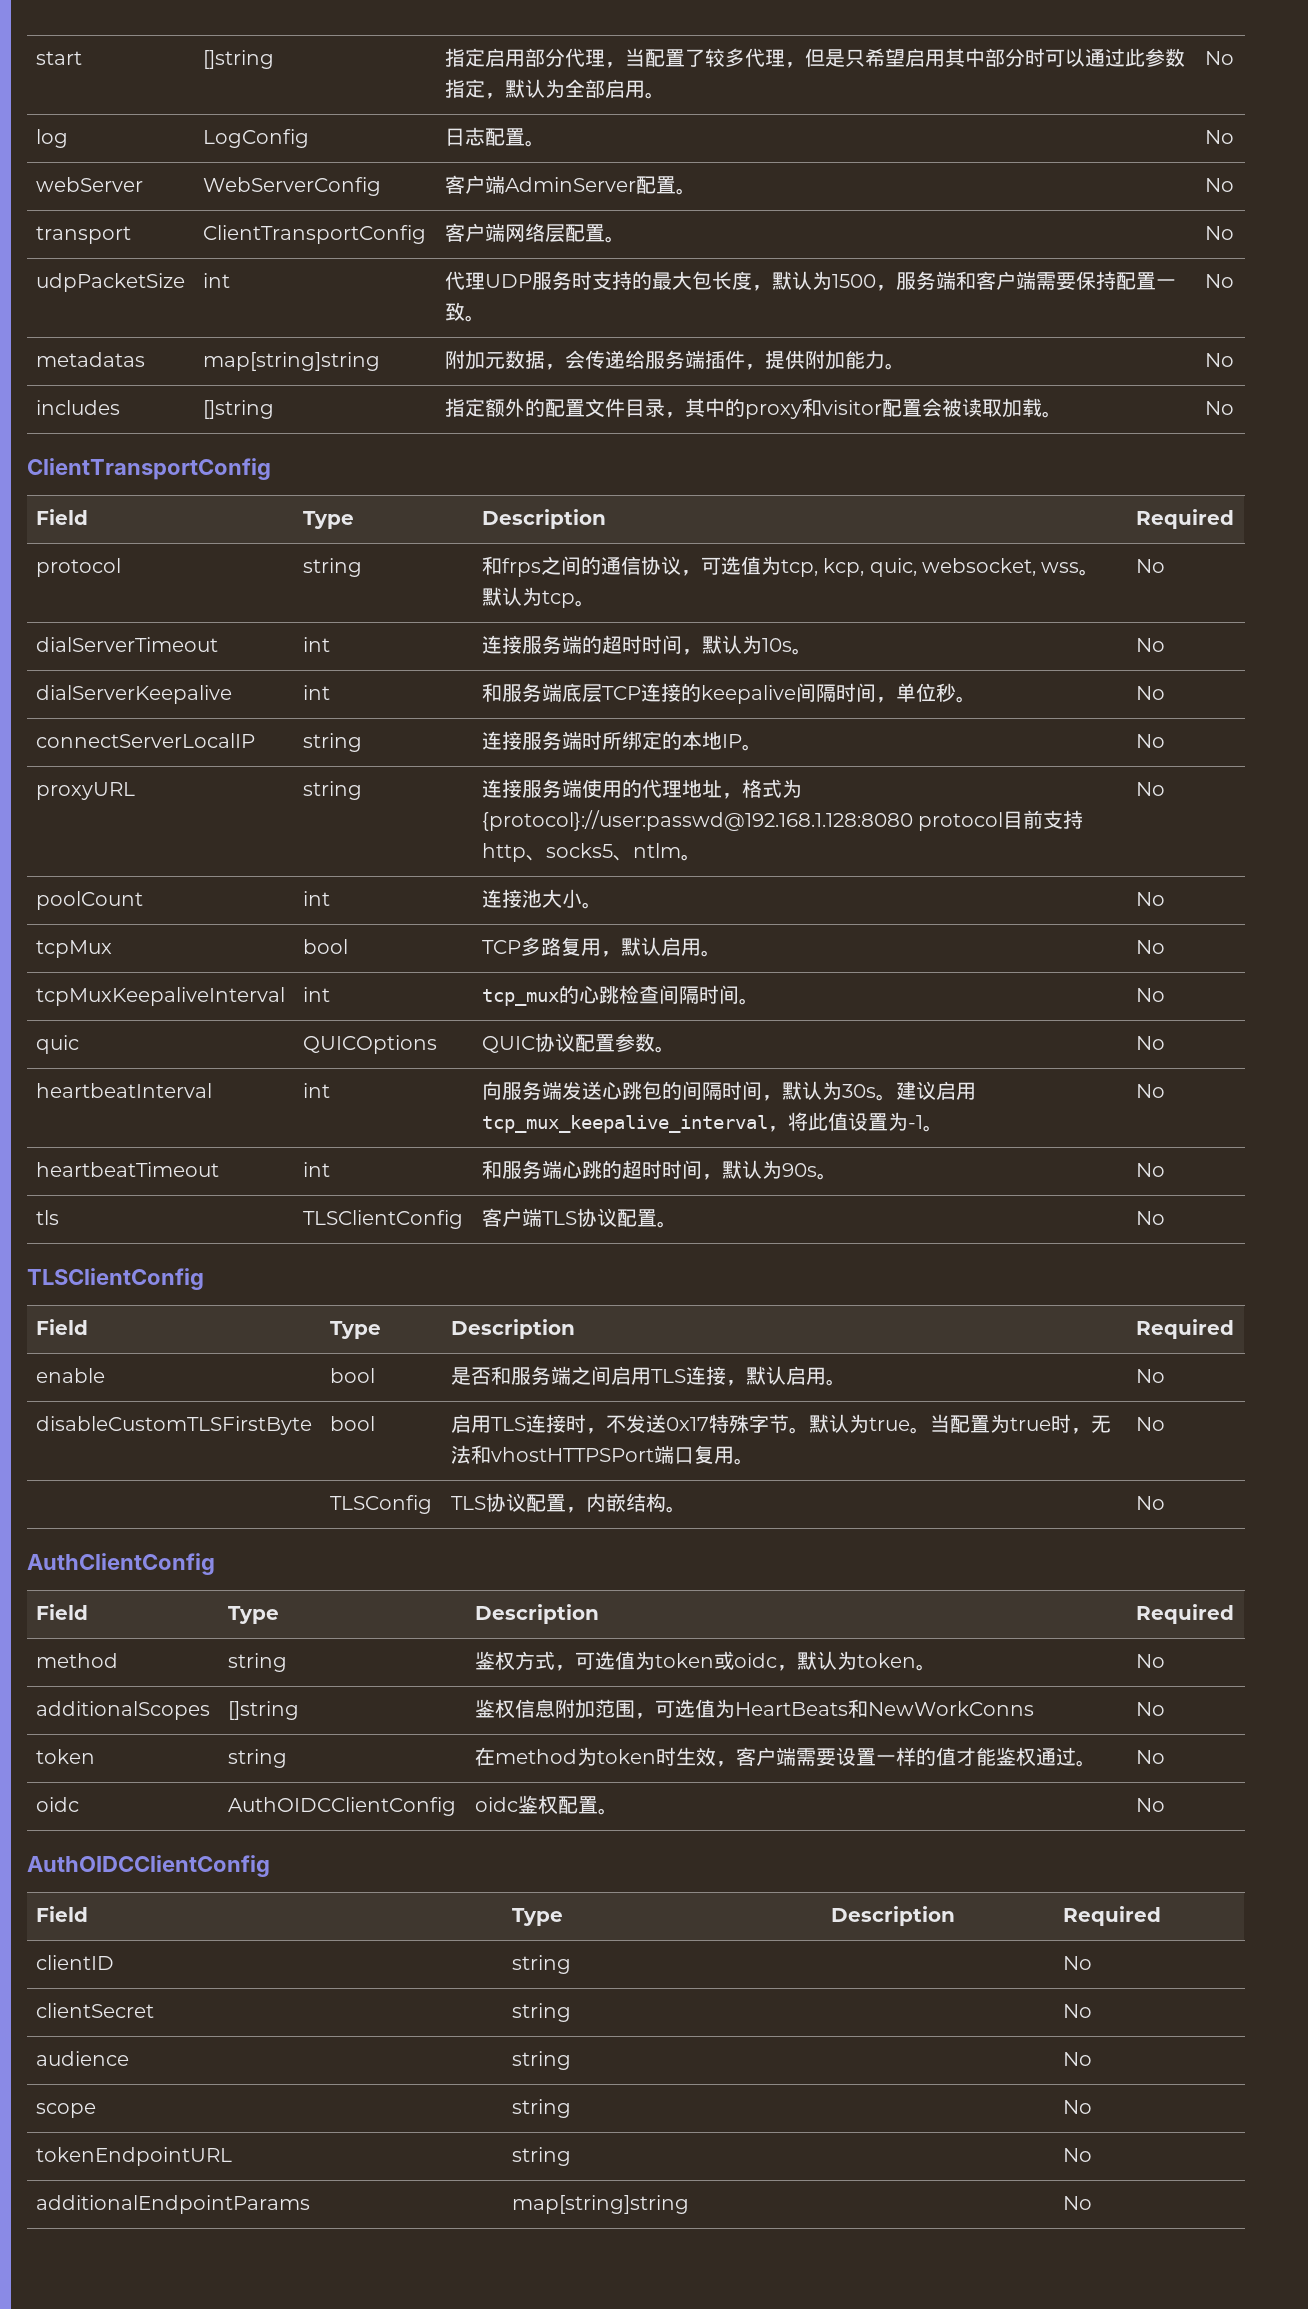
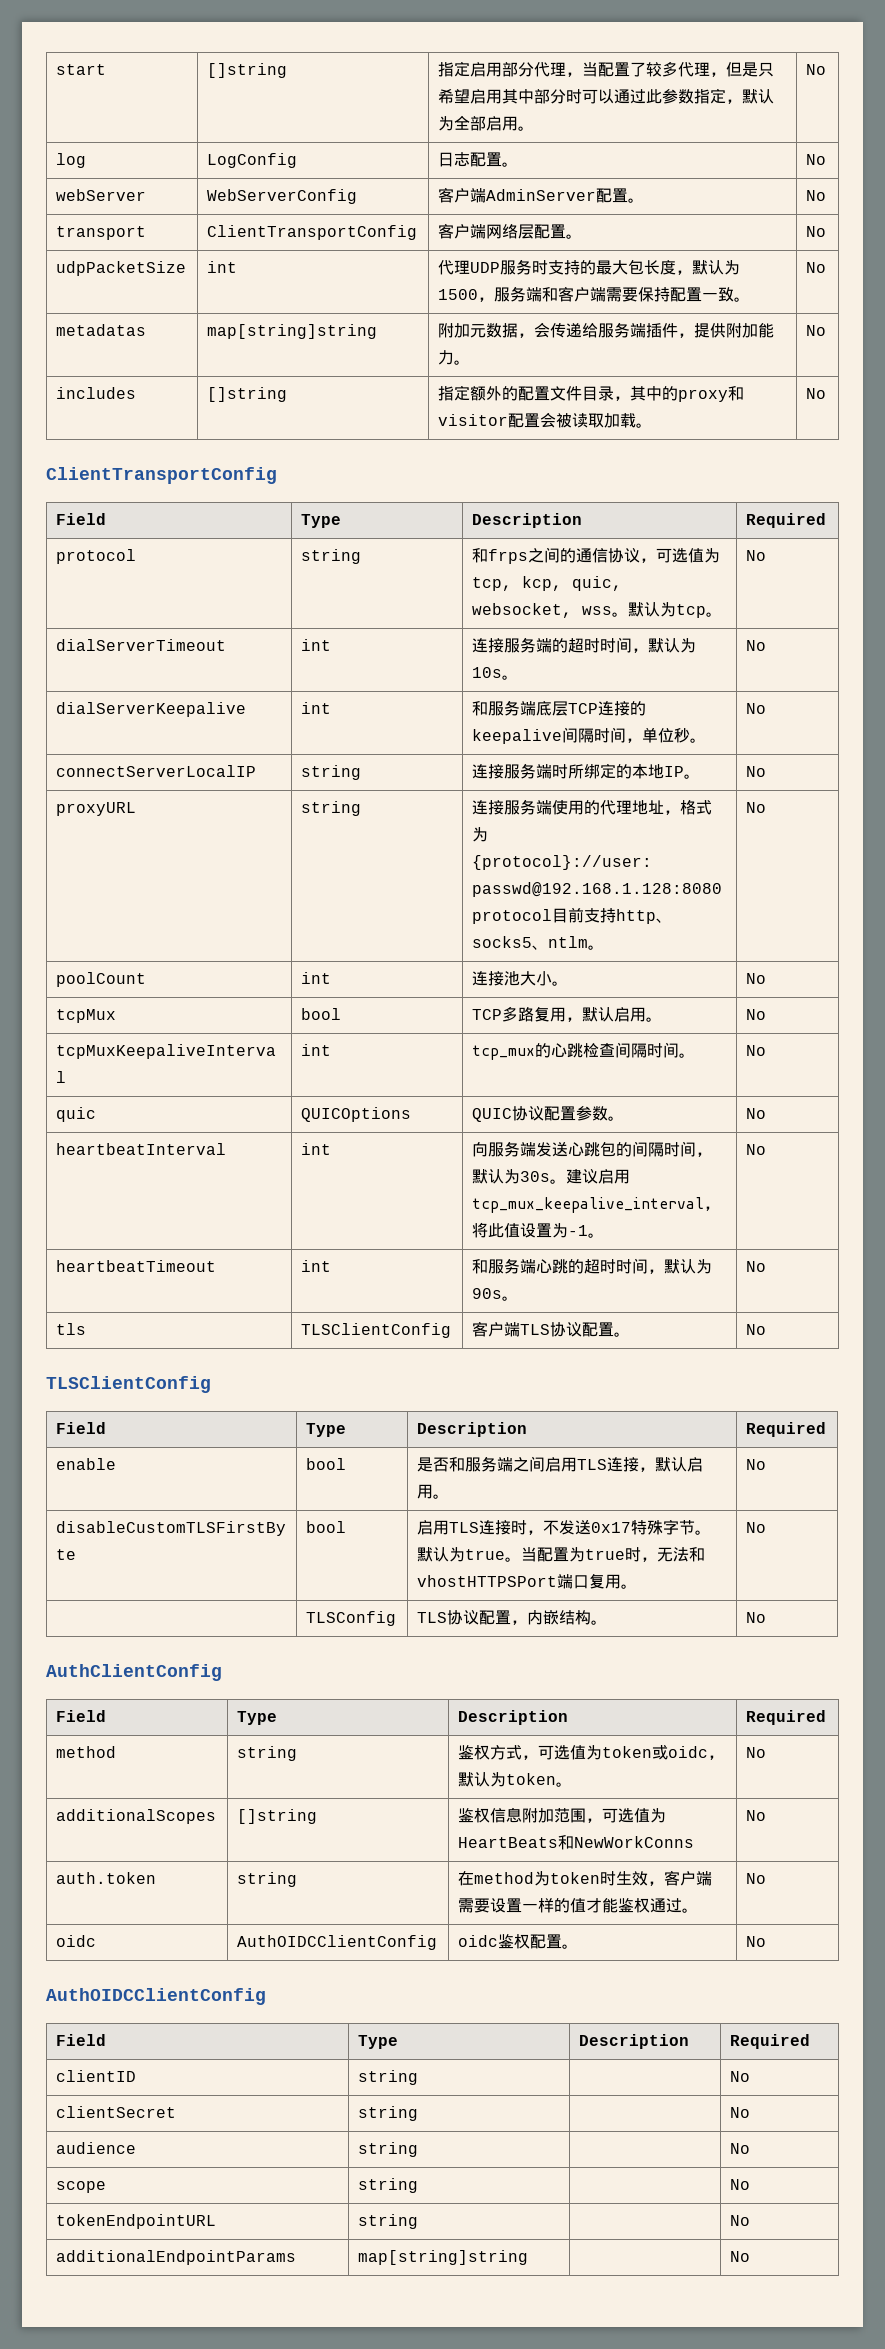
- token | string | 在method为token时生效，客户端需要设置一样的值才能鉴权通过。 | No
+ auth.token | string | 在method为token时生效，客户端需要设置一样的值才能鉴权通过。 | No

